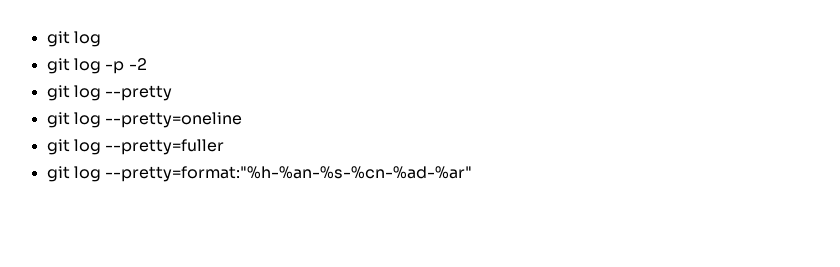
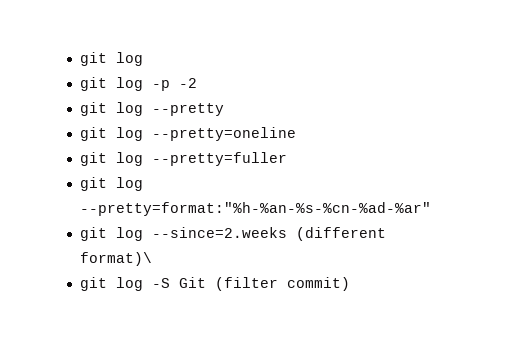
+ git log --since=2.weeks (different format)\
+ git log -S Git (filter commit)

